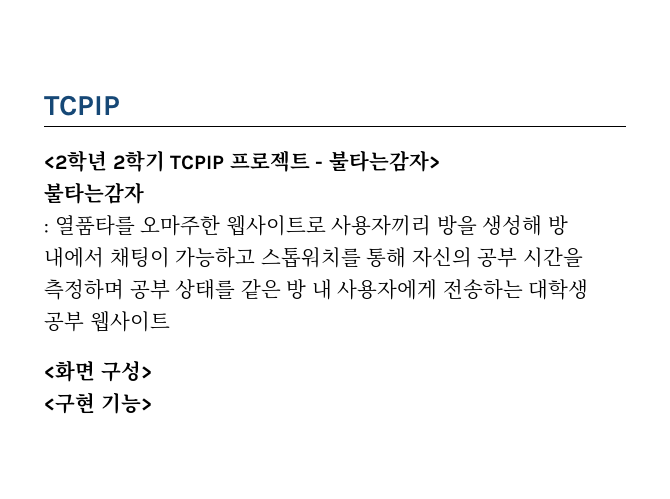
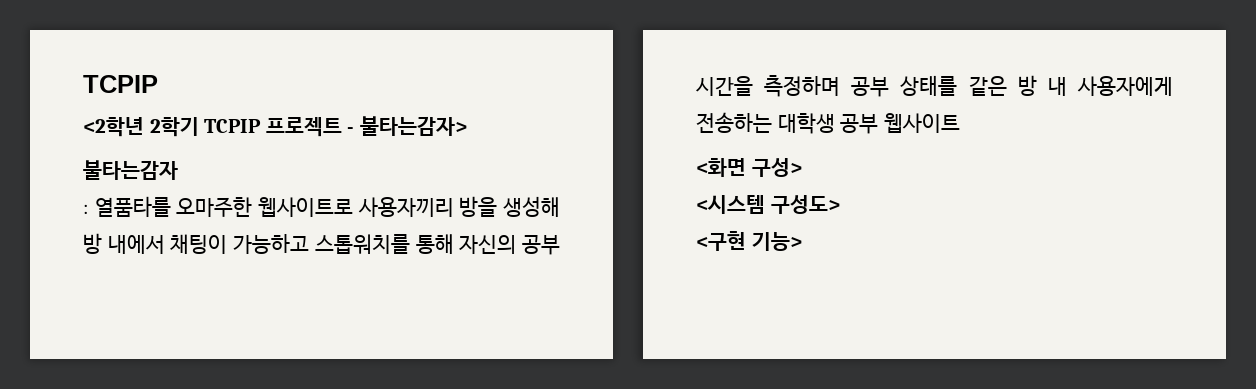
+ <시스템 구성도>

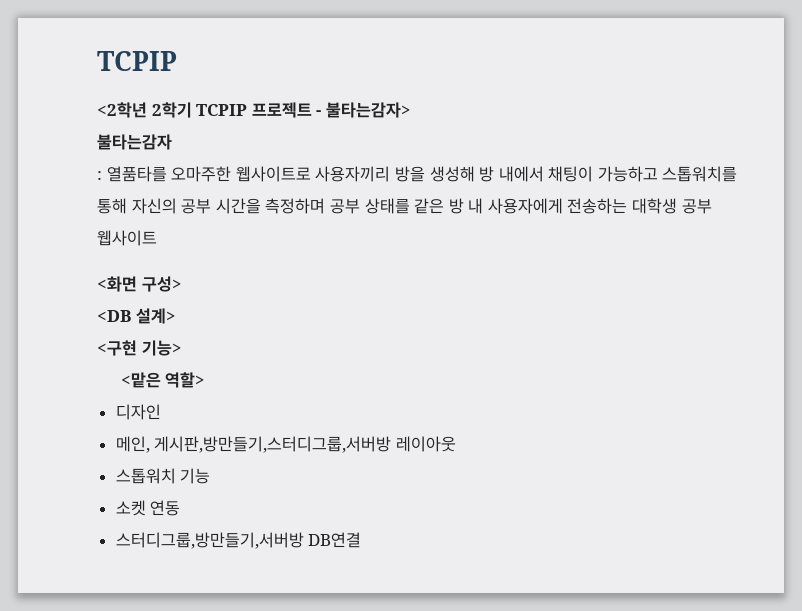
- <시스템 구성도>
+ <DB 설계>
+ <맡은 역할>
+ 디자인
+ 메인, 게시판,방만들기,스터디그룹,서버방 레이아웃
+ 스톱워치 기능
+ 소켓 연동
+ 스터디그룹,방만들기,서버방 DB연결

